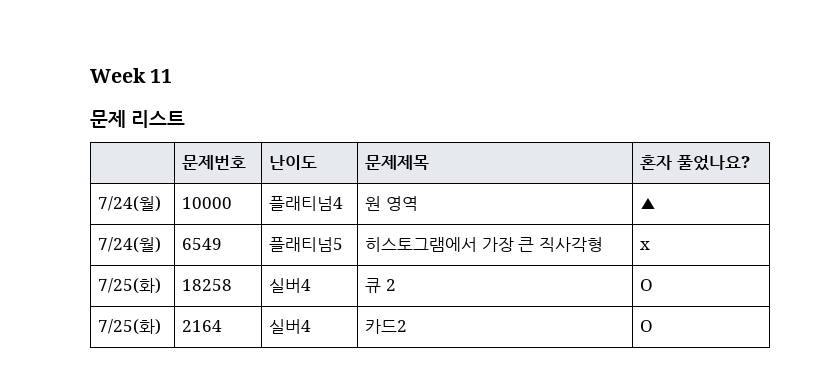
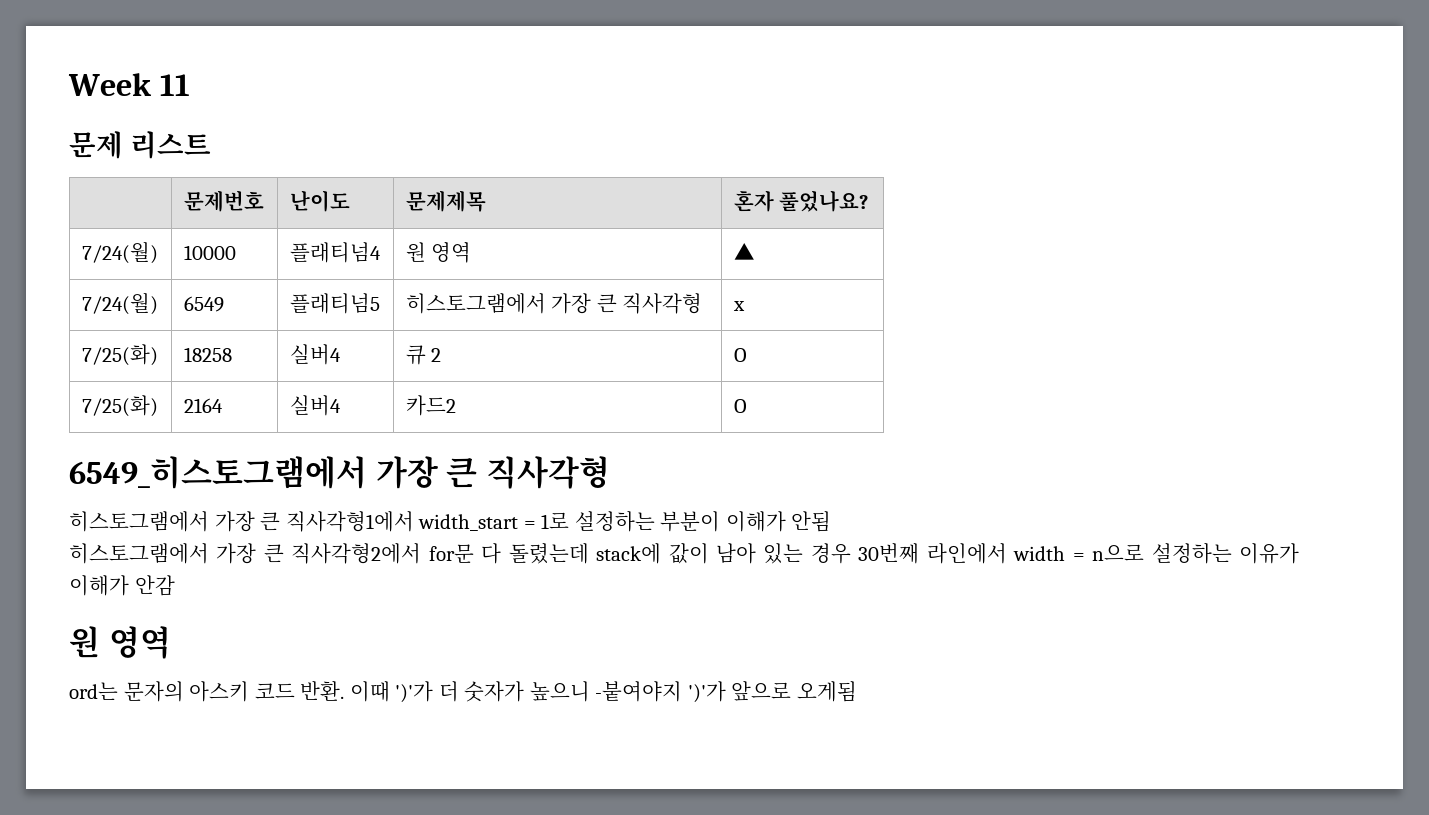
+ 6549_히스토그램에서 가장 큰 직사각형
+ 히스토그램에서 가장 큰 직사각형1에서 width_start = 1로 설정하는 부분이 이해가 안됨
+ 히스토그램에서 가장 큰 직사각형2에서 for문 다 돌렸는데 stack에 값이 남아 있는 경우 30번째 라인에서 width = n으로 설정하는 이유가 이해가 안감
+ 원 영역
+ ord는 문자의 아스키 코드 반환. 이때 ')'가 더 숫자가 높으니 -붙여야지 ')'가 앞으로 오게됨

